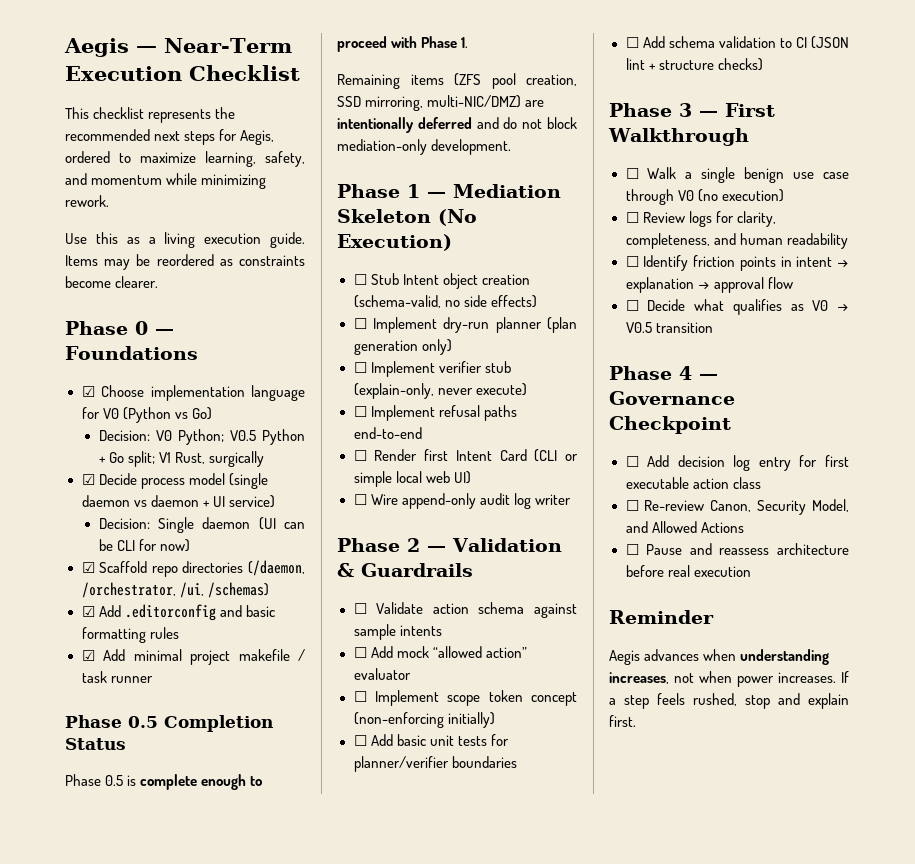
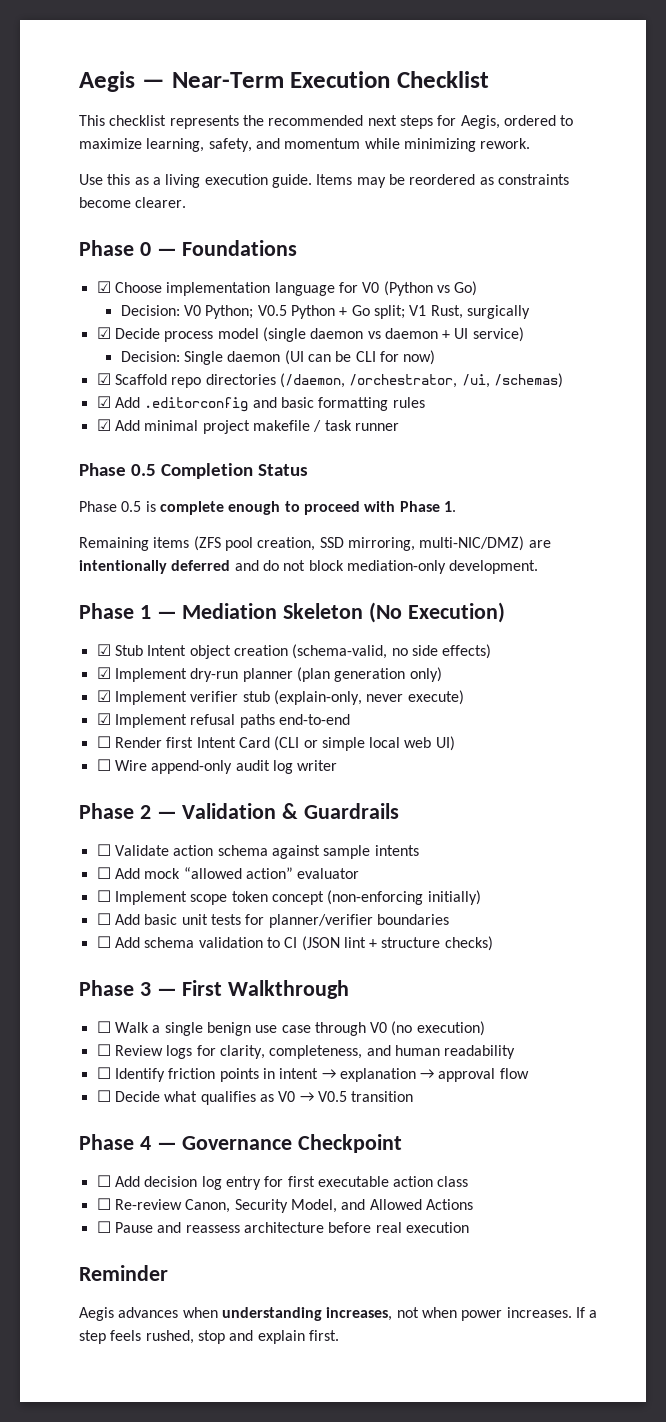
- ☐ Stub Intent object creation (schema-valid, no side effects)
+ ☑ Stub Intent object creation (schema-valid, no side effects)
- ☐ Implement dry-run planner (plan generation only)
+ ☑ Implement dry-run planner (plan generation only)
- ☐ Implement verifier stub (explain-only, never execute)
+ ☑ Implement verifier stub (explain-only, never execute)
- ☐ Implement refusal paths end-to-end
+ ☑ Implement refusal paths end-to-end

